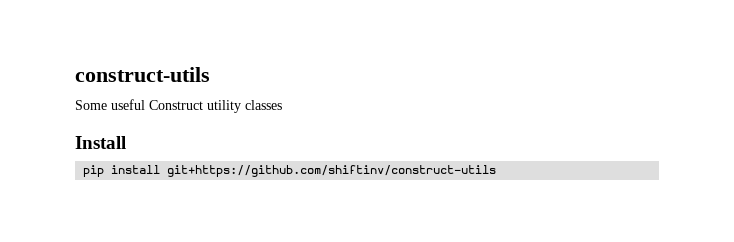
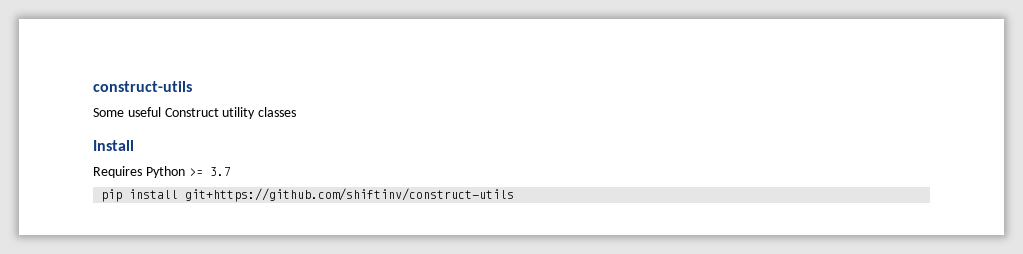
+ Requires Python >= 3.7

